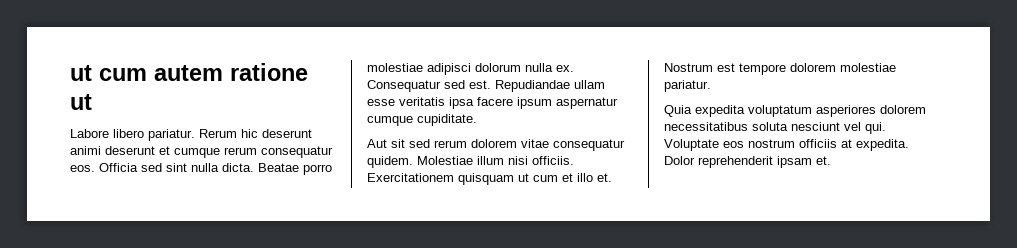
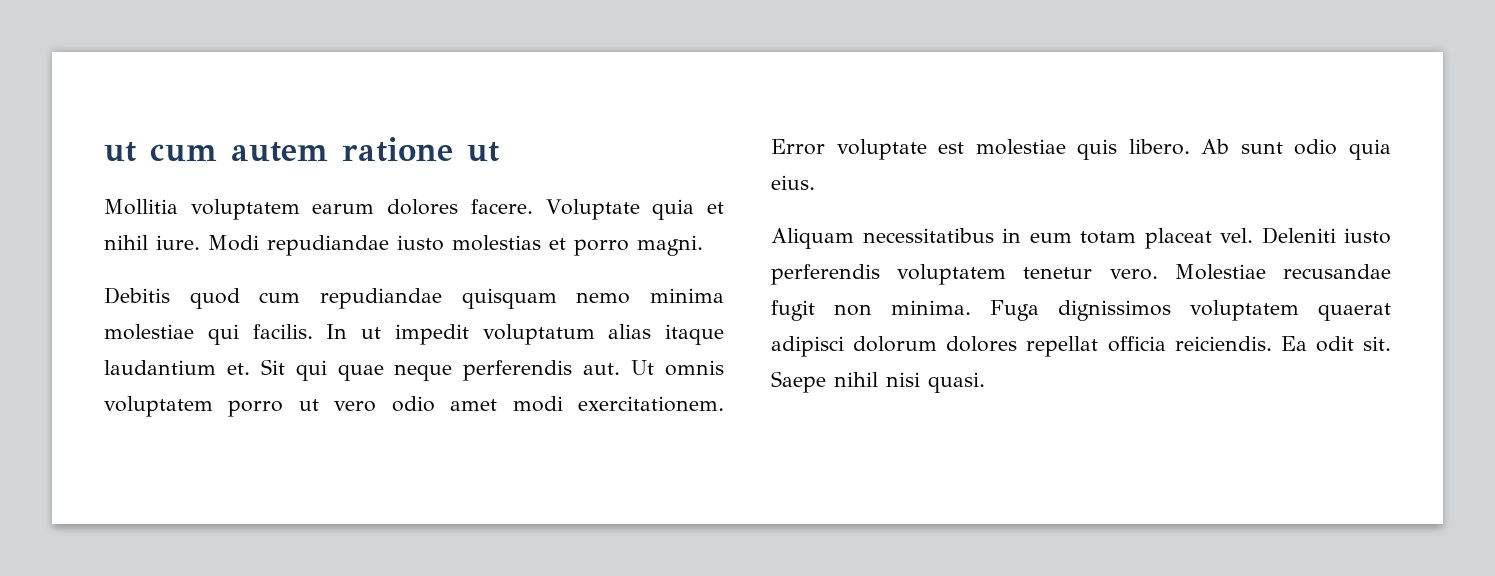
- Labore libero pariatur. Rerum hic deserunt animi deserunt et cumque rerum consequatur eos. Officia sed sint nulla dicta. Beatae porro molestiae adipisci dolorum nulla ex. Consequatur sed est. Repudiandae ullam esse veritatis ipsa facere ipsum aspernatur cumque cupiditate.
- Aut sit sed rerum dolorem vitae consequatur quidem. Molestiae illum nisi officiis. Exercitationem quisquam ut cum et illo et. Nostrum est tempore dolorem molestiae pariatur.
- Quia expedita voluptatum asperiores dolorem necessitatibus soluta nesciunt vel qui. Voluptate eos nostrum officiis at expedita. Dolor reprehenderit ipsam et.
+ Mollitia voluptatem earum dolores facere. Voluptate quia et nihil iure. Modi repudiandae iusto molestias et porro magni.
+ Debitis quod cum repudiandae quisquam nemo minima molestiae qui facilis. In ut impedit voluptatum alias itaque laudantium et. Sit qui quae neque perferendis aut. Ut omnis voluptatem porro ut vero odio amet modi exercitationem. Error voluptate est molestiae quis libero. Ab sunt odio quia eius.
+ Aliquam necessitatibus in eum totam placeat vel. Deleniti iusto perferendis voluptatem tenetur vero. Molestiae recusandae fugit non minima. Fuga dignissimos voluptatem quaerat adipisci dolorum dolores repellat officia reiciendis. Ea odit sit. Saepe nihil nisi quasi.

